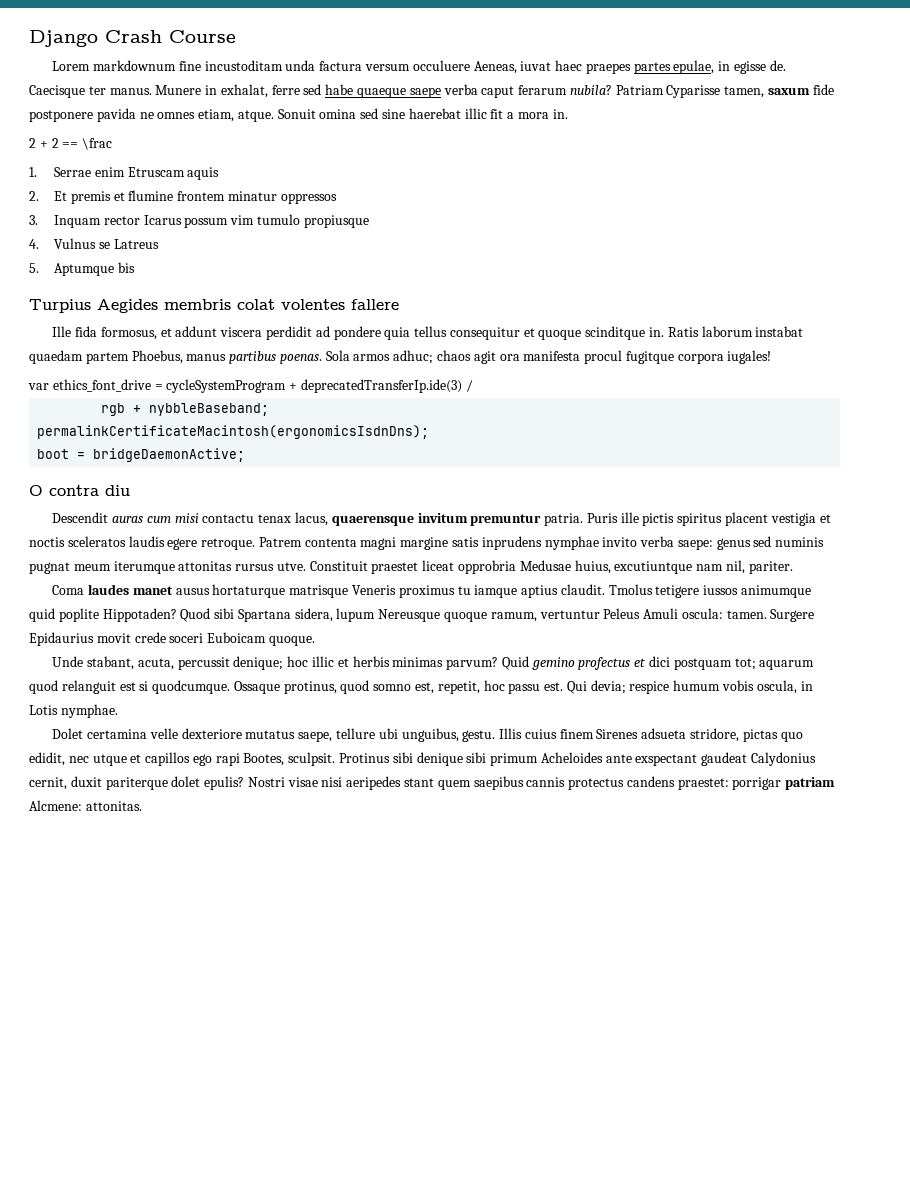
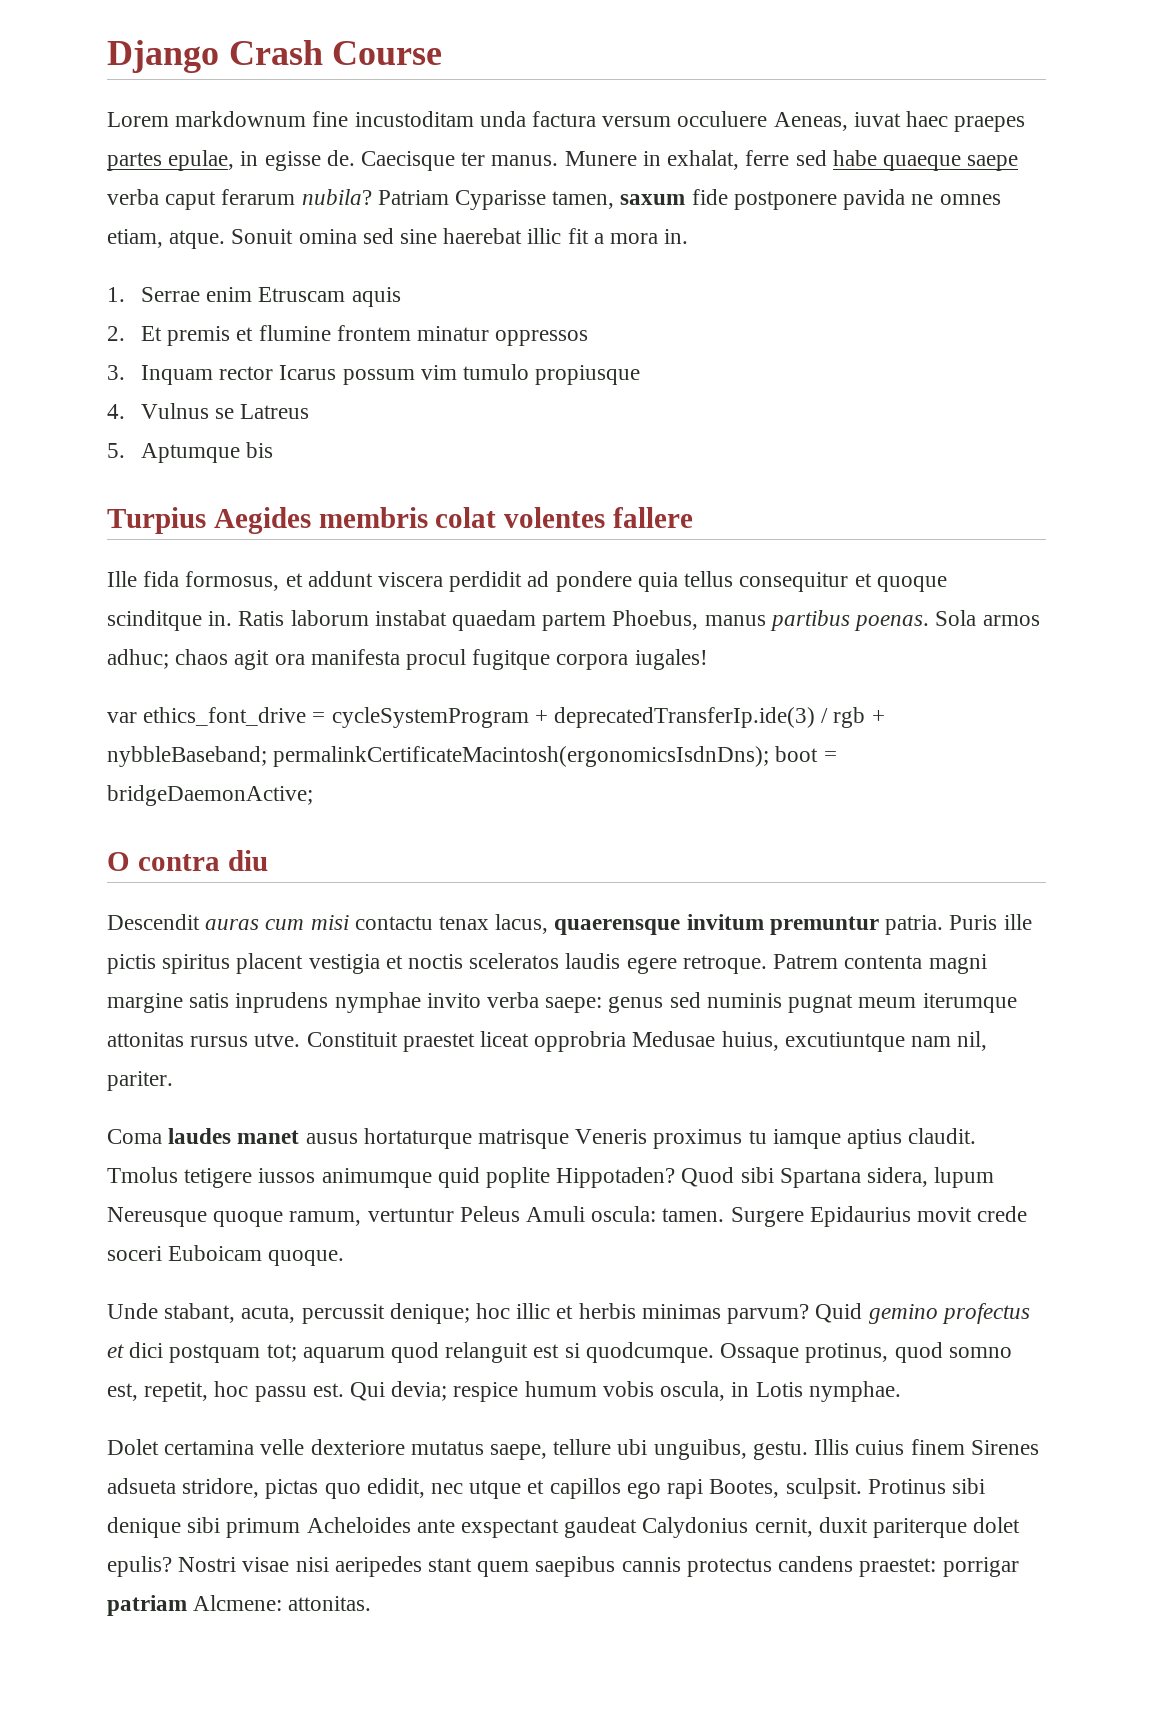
- 2 + 2 == \frac
- var ethics_font_drive = cycleSystemProgram + deprecatedTransferIp.ide(3) /
- rgb + nybbleBaseband;
- permalinkCertificateMacintosh(ergonomicsIsdnDns);
- boot = bridgeDaemonActive;
+ var ethics_font_drive = cycleSystemProgram + deprecatedTransferIp.ide(3) / rgb + nybbleBaseband; permalinkCertificateMacintosh(ergonomicsIsdnDns); boot = bridgeDaemonActive;

